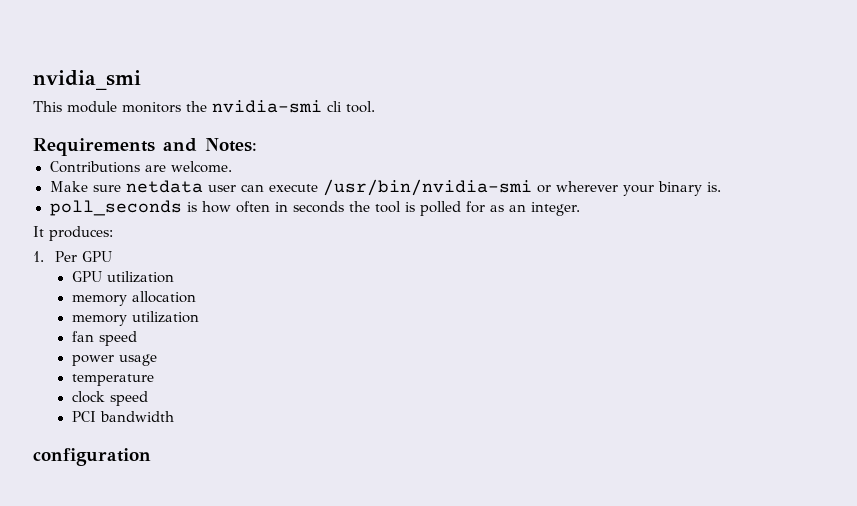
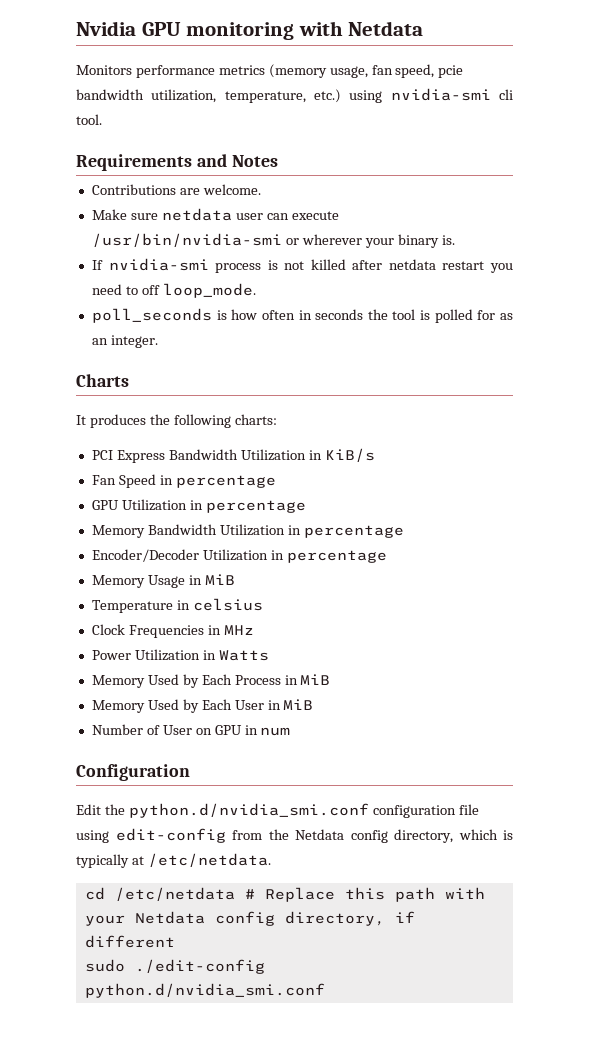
- nvidia_smi
- This module monitors the nvidia-smi cli tool.
+ Nvidia GPU monitoring with Netdata
+ Monitors performance metrics (memory usage, fan speed, pcie bandwidth utilization, temperature, etc.) using nvidia-smi cli tool.
- Requirements and Notes:
+ Requirements and Notes
+ If nvidia-smi process is not killed after netdata restart you need to off loop_mode.
+ Charts
- It produces:
- 1. Per GPU
- GPU utilization
- memory allocation
- memory utilization
- fan speed
- power usage
- temperature
- clock speed
- PCI bandwidth
- configuration
+ It produces the following charts:
+ PCI Express Bandwidth Utilization in KiB/s
+ Fan Speed in percentage
+ GPU Utilization in percentage
+ Memory Bandwidth Utilization in percentage
+ Encoder/Decoder Utilization in percentage
+ Memory Usage in MiB
+ Temperature in celsius
+ Clock Frequencies in MHz
+ Power Utilization in Watts
+ Memory Used by Each Process in MiB
+ Memory Used by Each User in MiB
+ Number of User on GPU in num
+ Configuration
+ Edit the python.d/nvidia_smi.conf configuration file using edit-config from the Netdata config directory, which is typically at /etc/netdata.
+ cd /etc/netdata # Replace this path with your Netdata config directory, if different
+ sudo ./edit-config python.d/nvidia_smi.conf

